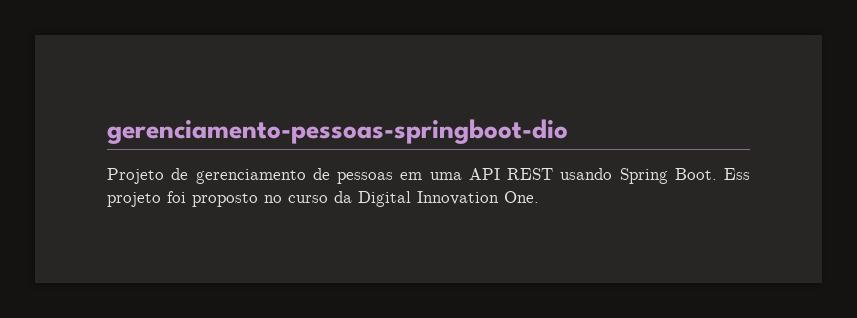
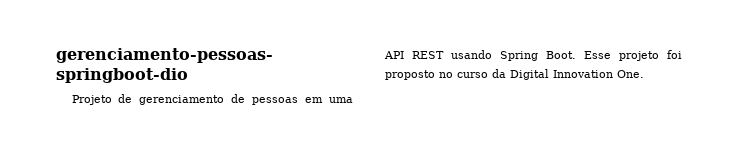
- Ess projeto foi proposto no curso da Digital Innovation One.
+ Esse projeto foi proposto no curso da Digital Innovation One.

